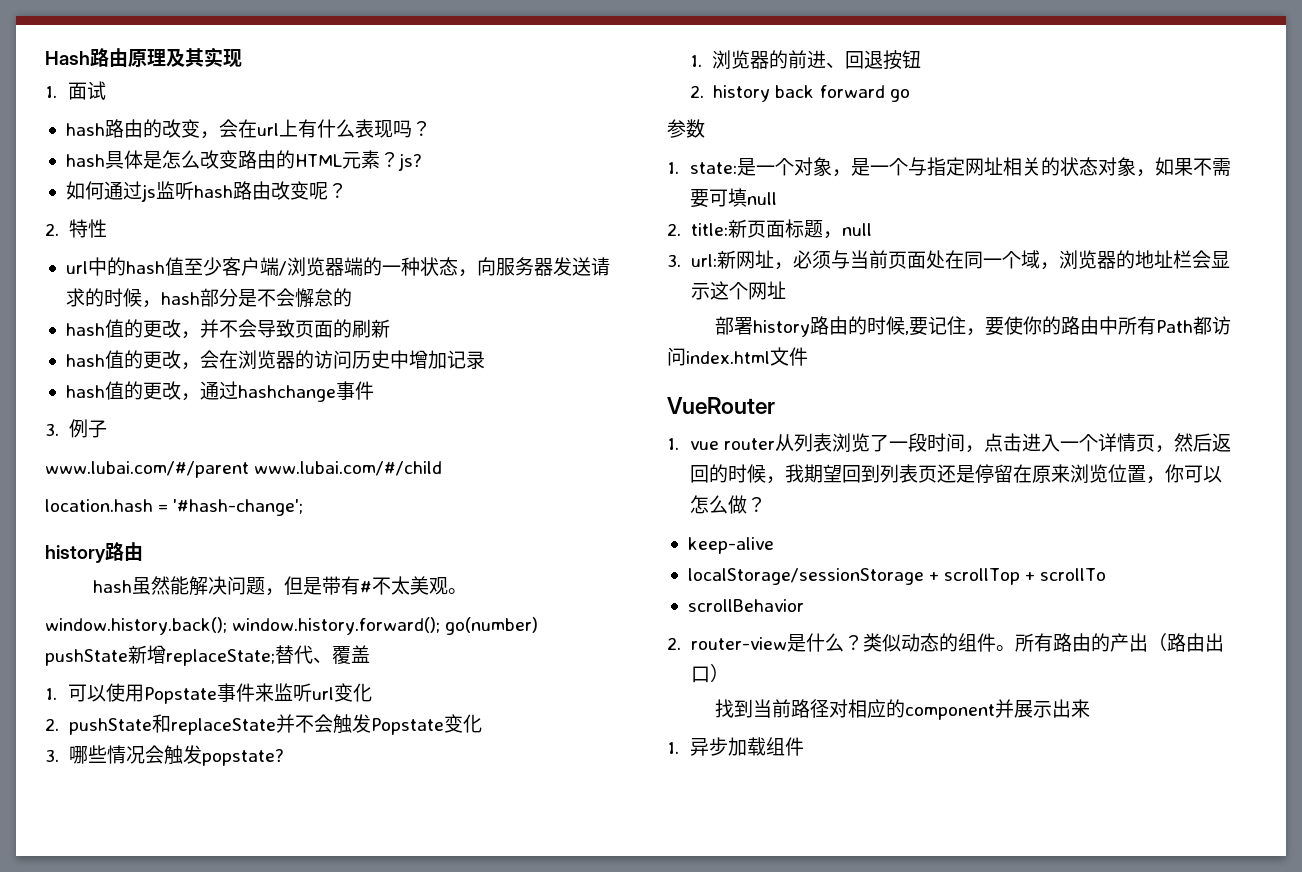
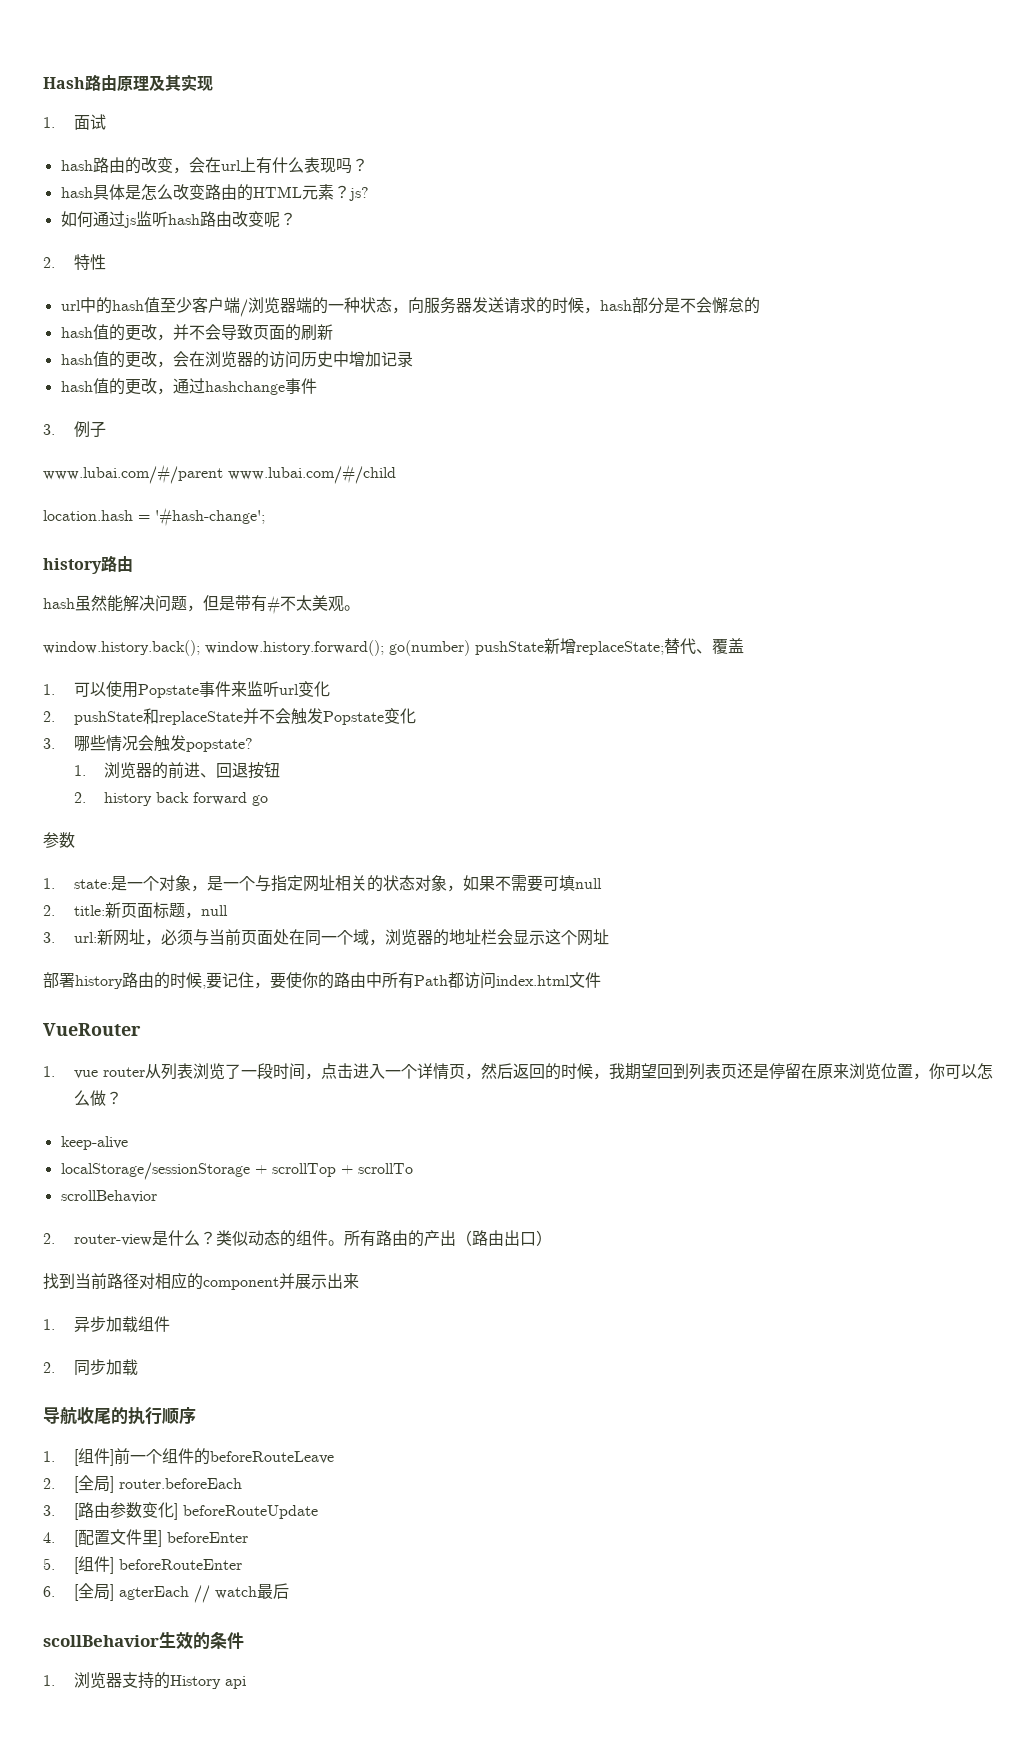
+ 2.同步加载
+ 导航收尾的执行顺序
+ 1. [组件]前一个组件的beforeRouteLeave
+ 2. [全局] router.beforeEach
+ 3. [路由参数变化] beforeRouteUpdate
+ 4. [配置文件里] beforeEnter
+ 5. [组件] beforeRouteEnter
+ 6. [全局] agterEach // watch最后
+ scollBehavior生效的条件
+ 1.浏览器支持的History api

